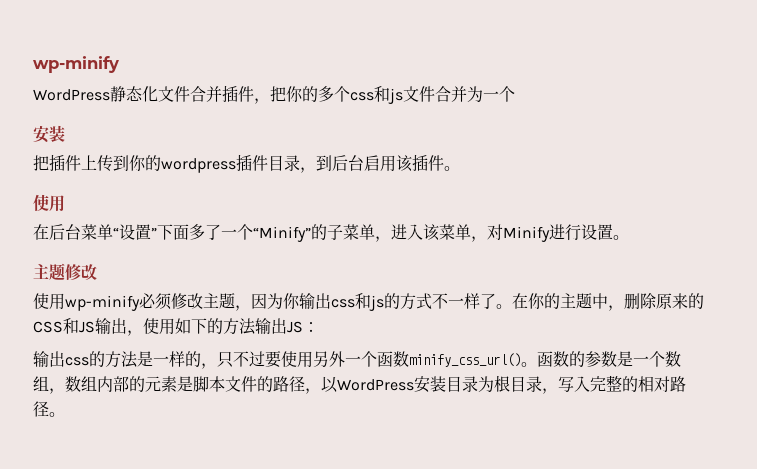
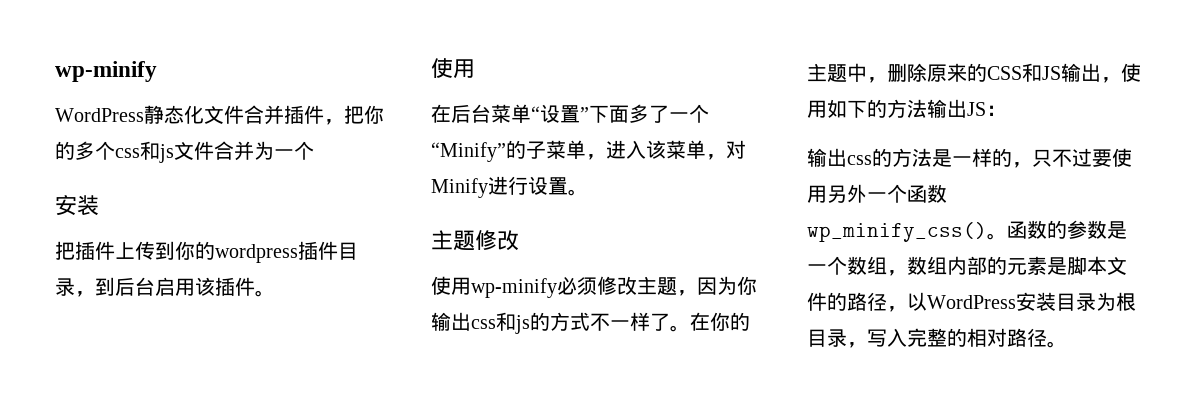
- 输出css的方法是一样的，只不过要使用另外一个函数minify_css_url()。
+ 输出css的方法是一样的，只不过要使用另外一个函数wp_minify_css()。

